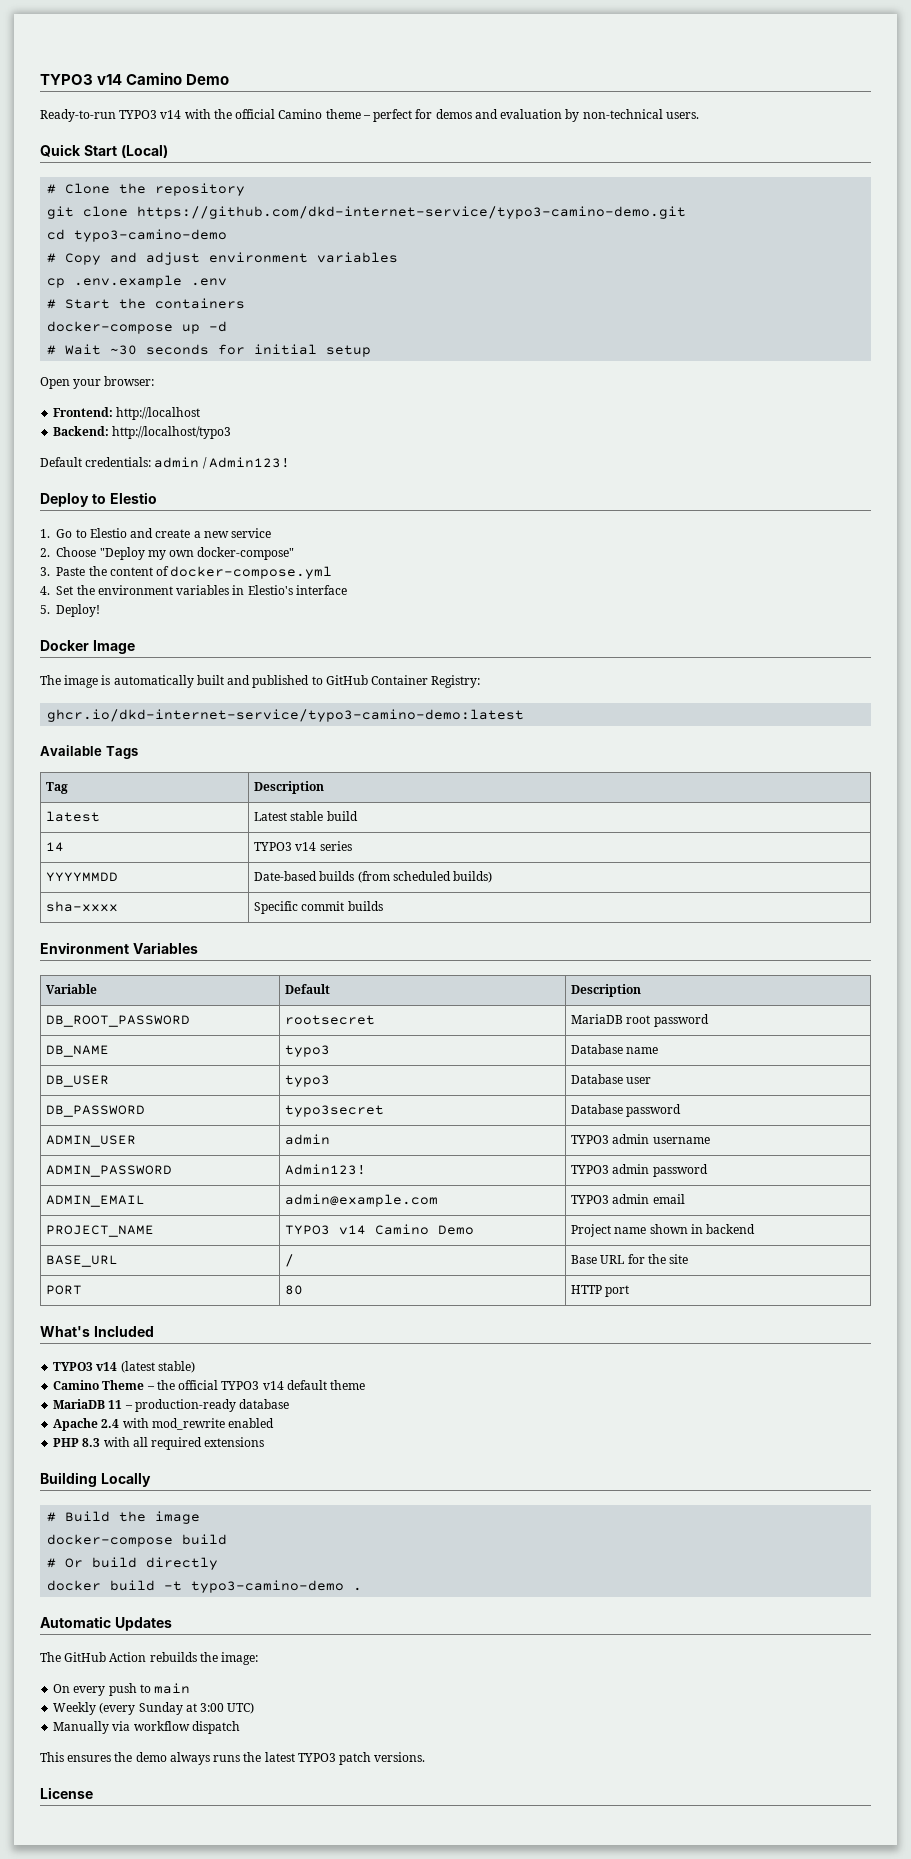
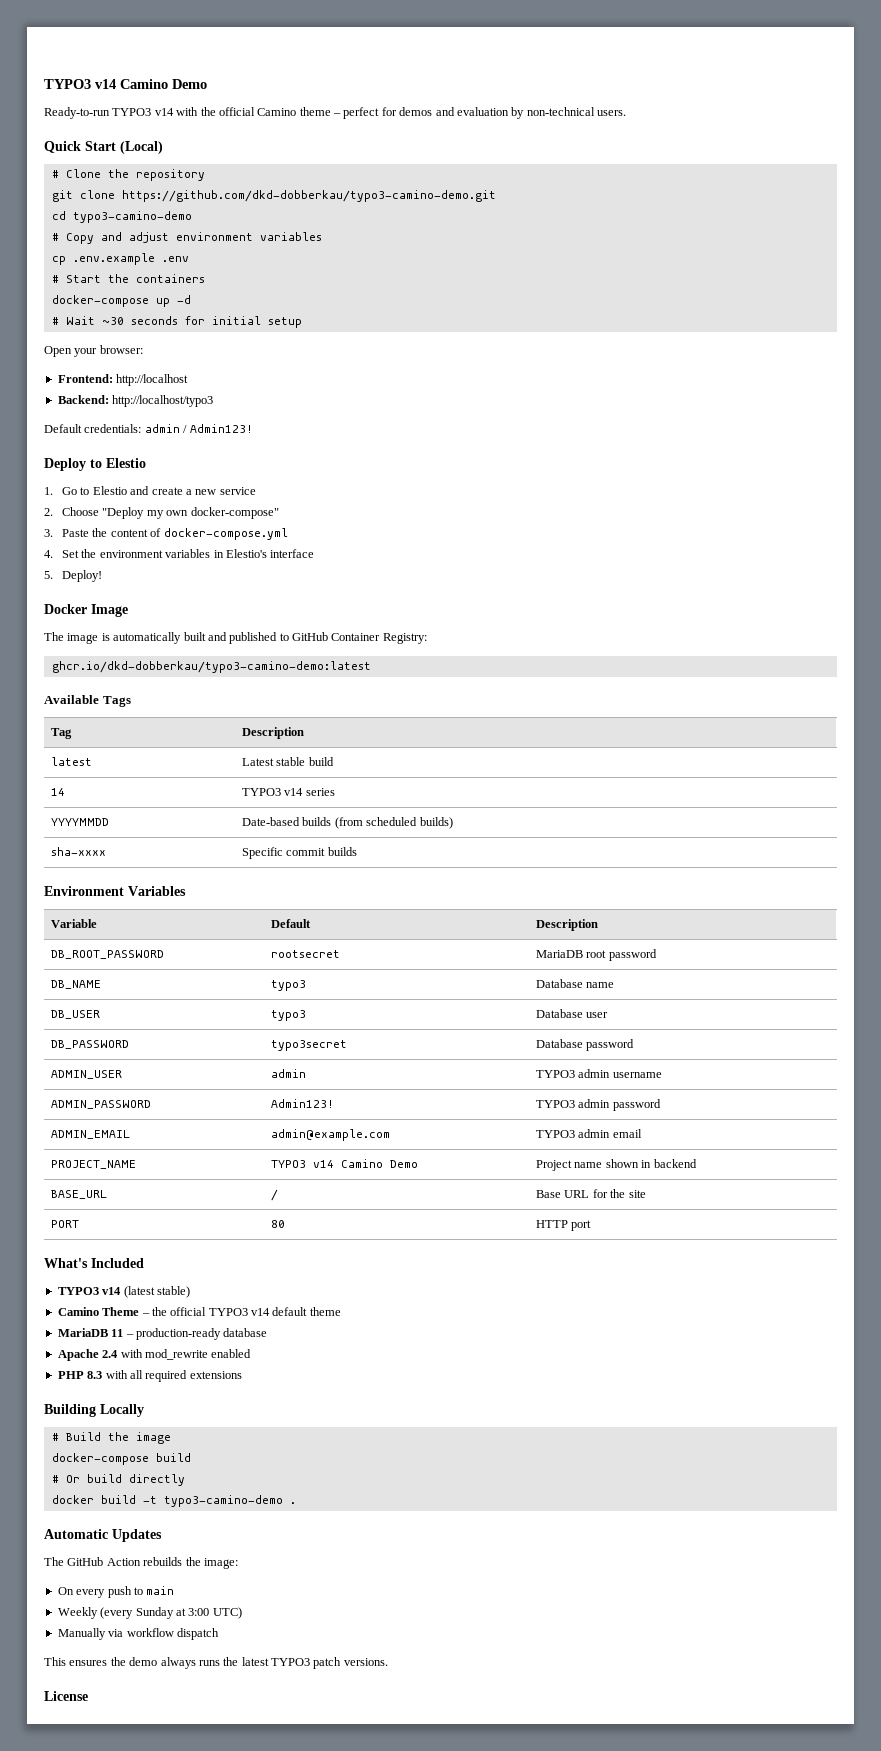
- git clone https://github.com/dkd-internet-service/typo3-camino-demo.git
+ git clone https://github.com/dkd-dobberkau/typo3-camino-demo.git
- ghcr.io/dkd-internet-service/typo3-camino-demo:latest
+ ghcr.io/dkd-dobberkau/typo3-camino-demo:latest

